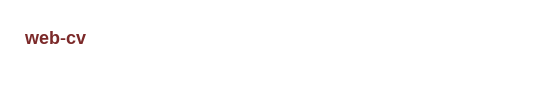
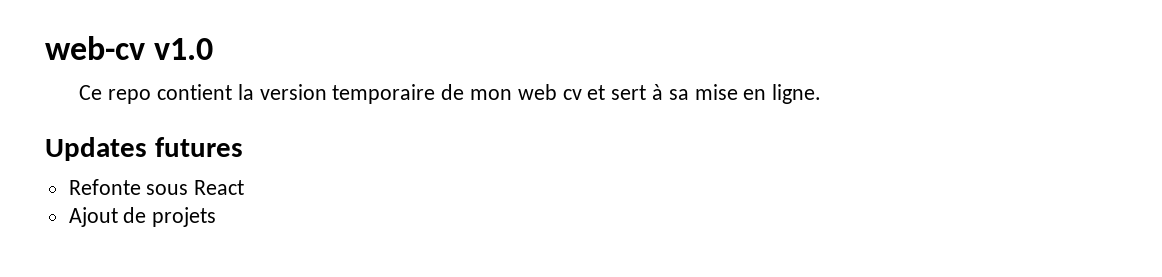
- web-cv
+ web-cv v1.0
+ Ce repo contient la version temporaire de mon web cv et sert à sa mise en ligne.
+ Updates futures
+ Refonte sous React
+ Ajout de projets

